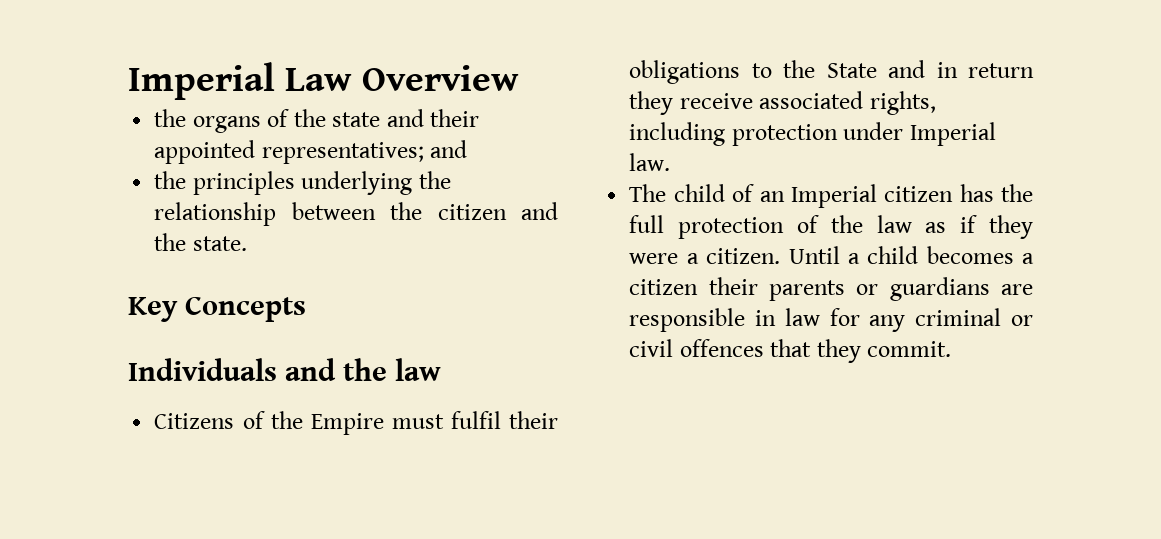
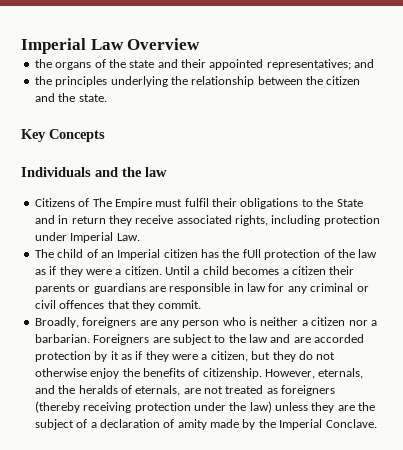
- Citizens of the Empire must fulfil their obligations to the State and in return they receive associated rights, including protection under Imperial law.
+ Citizens of The Empire must fulfil their obligations to the State and in return they receive associated rights, including protection under Imperial Law.
- The child of an Imperial citizen has the full protection of the law as if they were a citizen.
+ The child of an Imperial citizen has the fUll protection of the law as if they were a citizen.
+ Broadly, foreigners are any person who is neither a citizen nor a barbarian. Foreigners are subject to the law and are accorded protection by it as if they were a citizen, but they do not otherwise enjoy the benefits of citizenship. However, eternals, and the heralds of eternals, are not treated as foreigners (thereby receiving protection under the law) unless they are the subject of a declaration of amity made by the Imperial Conclave.

